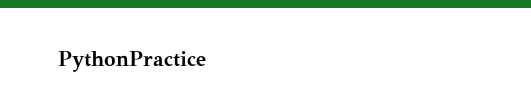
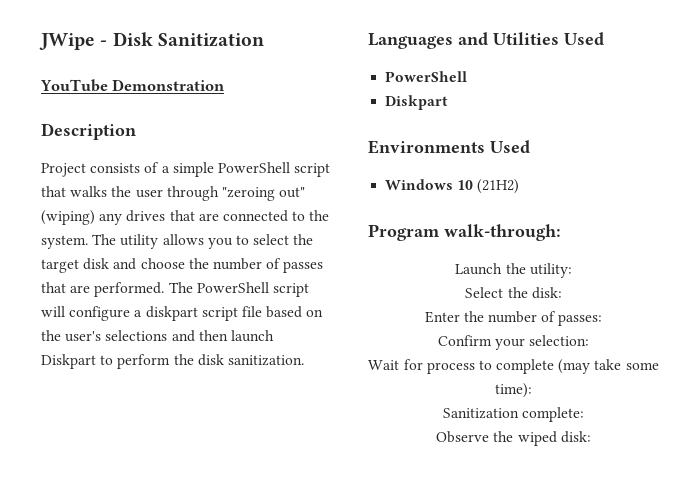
- PythonPractice
+ JWipe - Disk Sanitization
+ YouTube Demonstration
+ Description
+ Project consists of a simple PowerShell script that walks the user through "zeroing out" (wiping) any drives that are connected to the system. The utility allows you to select the target disk and choose the number of passes that are performed. The PowerShell script will configure a diskpart script file based on the user's selections and then launch Diskpart to perform the disk sanitization.
+ Languages and Utilities Used
+ PowerShell
+ Diskpart
+ Environments Used
+ Windows 10 (21H2)
+ Program walk-through:
+ Launch the utility:
+ Select the disk:
+ Enter the number of passes:
+ Confirm your selection:
+ Wait for process to complete (may take some time):
+ Sanitization complete:
+ Observe the wiped disk:

